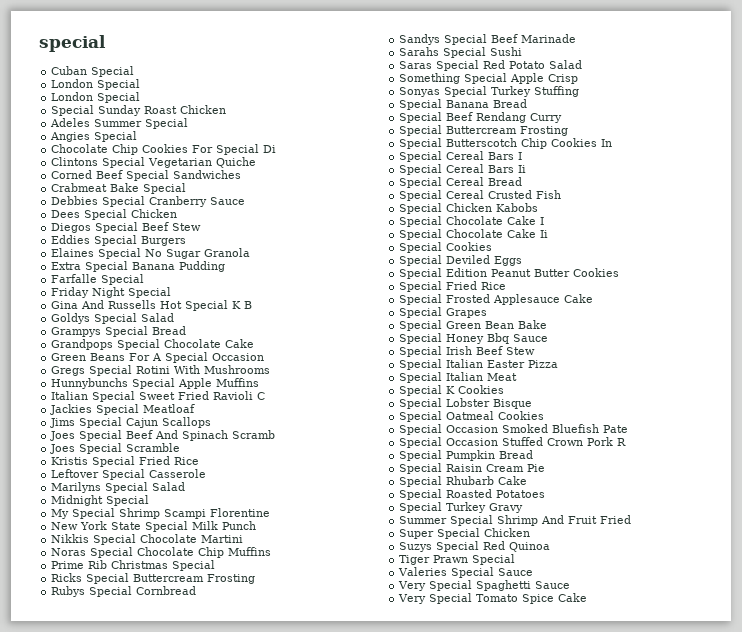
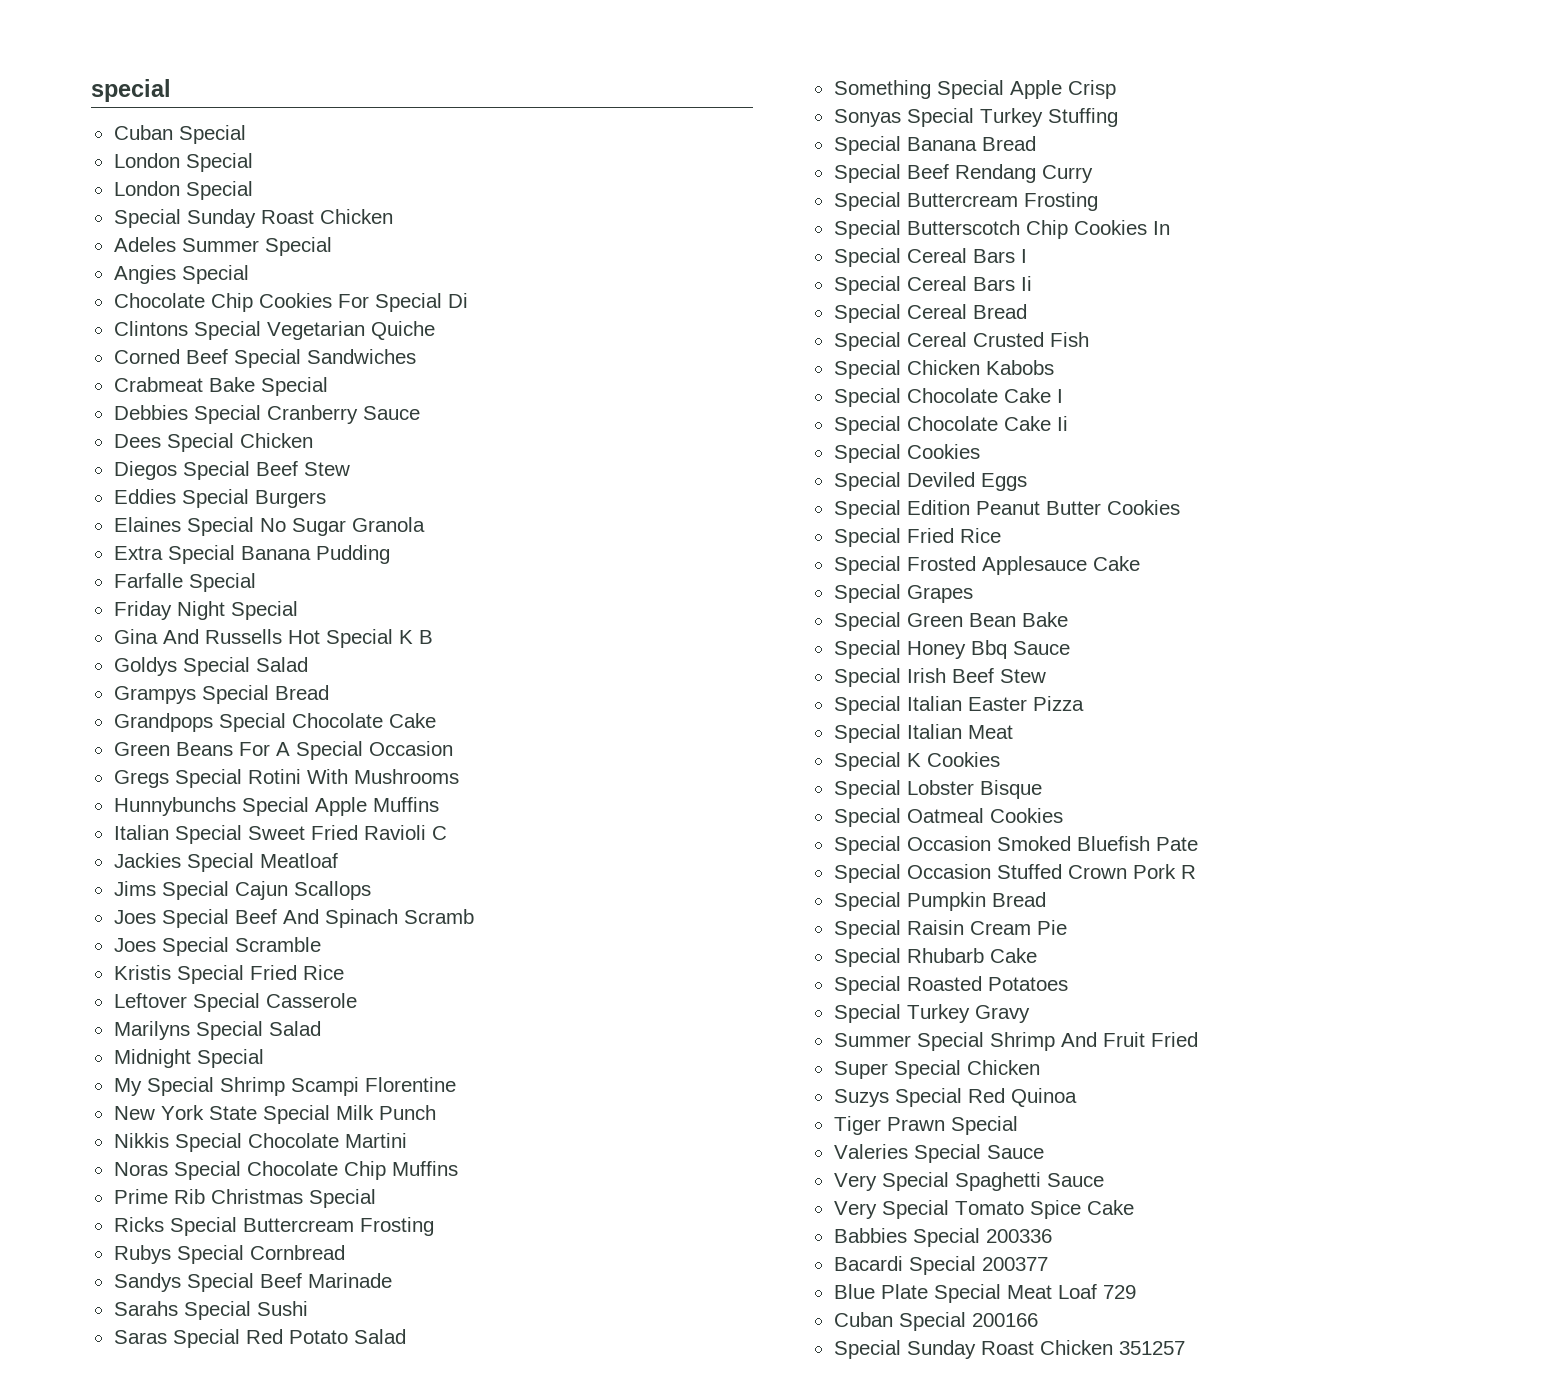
+ Babbies Special 200336
+ Bacardi Special 200377
+ Blue Plate Special Meat Loaf 729
+ Cuban Special 200166
+ Special Sunday Roast Chicken 351257

